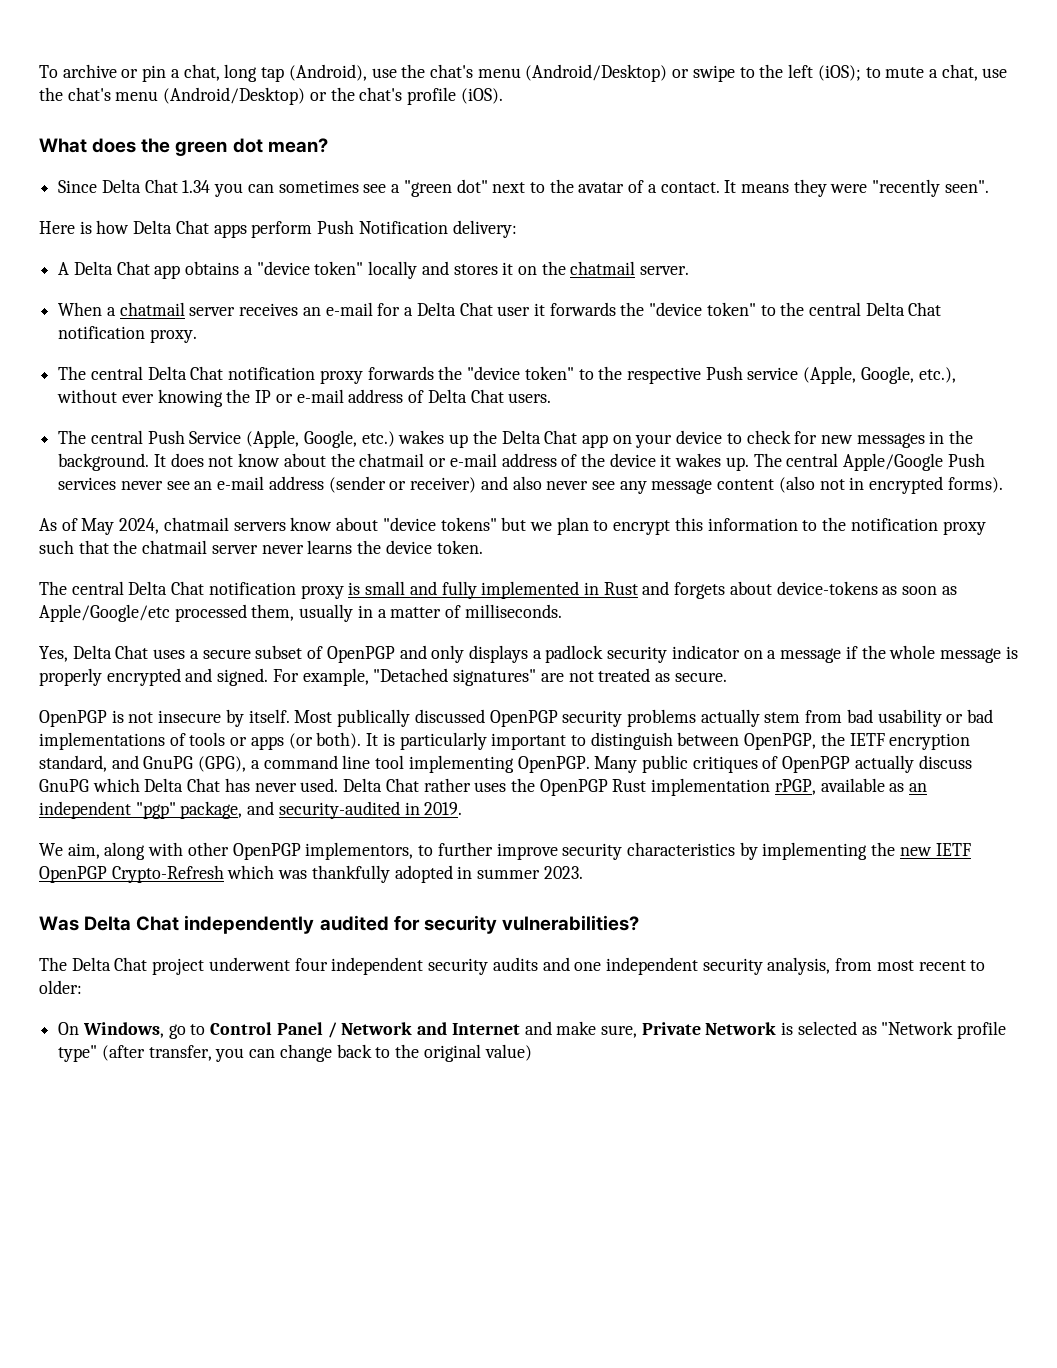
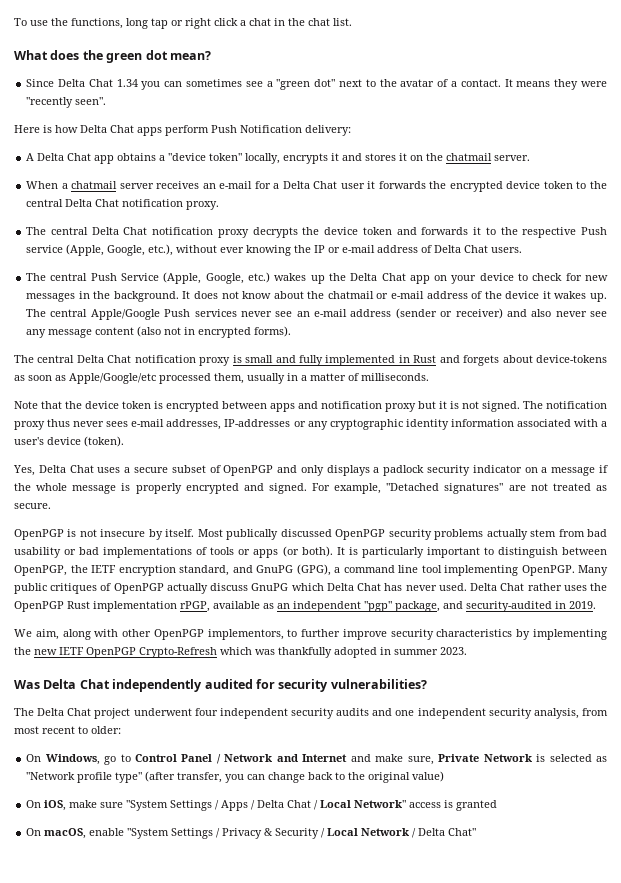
- To archive or pin a chat, long tap (Android), use the chat's menu (Android/Desktop) or swipe to the left (iOS); to mute a chat, use the chat's menu (Android/Desktop) or the chat's profile (iOS).
+ To use the functions, long tap or right click a chat in the chat list.
- A Delta Chat app obtains a "device token" locally and stores it on the chatmail server.
+ A Delta Chat app obtains a "device token" locally, encrypts it and stores it on the chatmail server.
- When a chatmail server receives an e-mail for a Delta Chat user it forwards the "device token" to the central Delta Chat notification proxy.
+ When a chatmail server receives an e-mail for a Delta Chat user it forwards the encrypted device token to the central Delta Chat notification proxy.
- The central Delta Chat notification proxy forwards the "device token" to the respective Push service (Apple, Google, etc.), without ever knowing the IP or e-mail address of Delta Chat users.
+ The central Delta Chat notification proxy decrypts the device token and forwards it to the respective Push service (Apple, Google, etc.), without ever knowing the IP or e-mail address of Delta Chat users.
- As of May 2024, chatmail servers know about "device tokens" but we plan to encrypt this information to the notification proxy such that the chatmail server never learns the device token.
+ Note that the device token is encrypted between apps and notification proxy but it is not signed. The notification proxy thus never sees e-mail addresses, IP-addresses or any cryptographic identity information associated with a user's device (token).
+ On iOS, make sure "System Settings / Apps / Delta Chat / Local Network" access is granted
+ On macOS, enable "System Settings / Privacy & Security / Local Network / Delta Chat"

